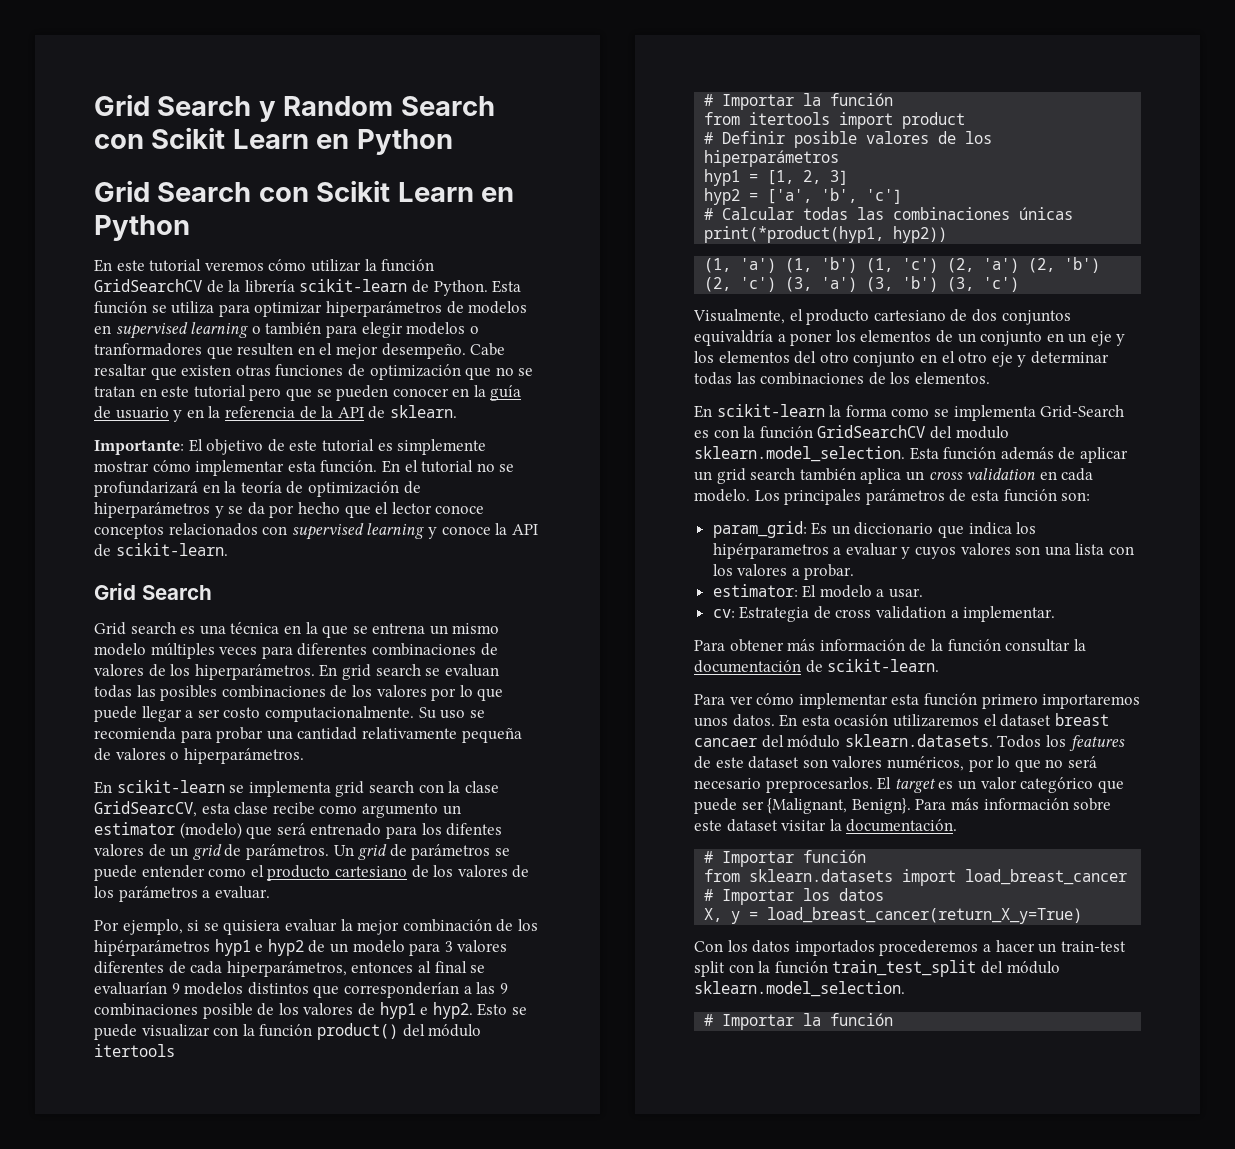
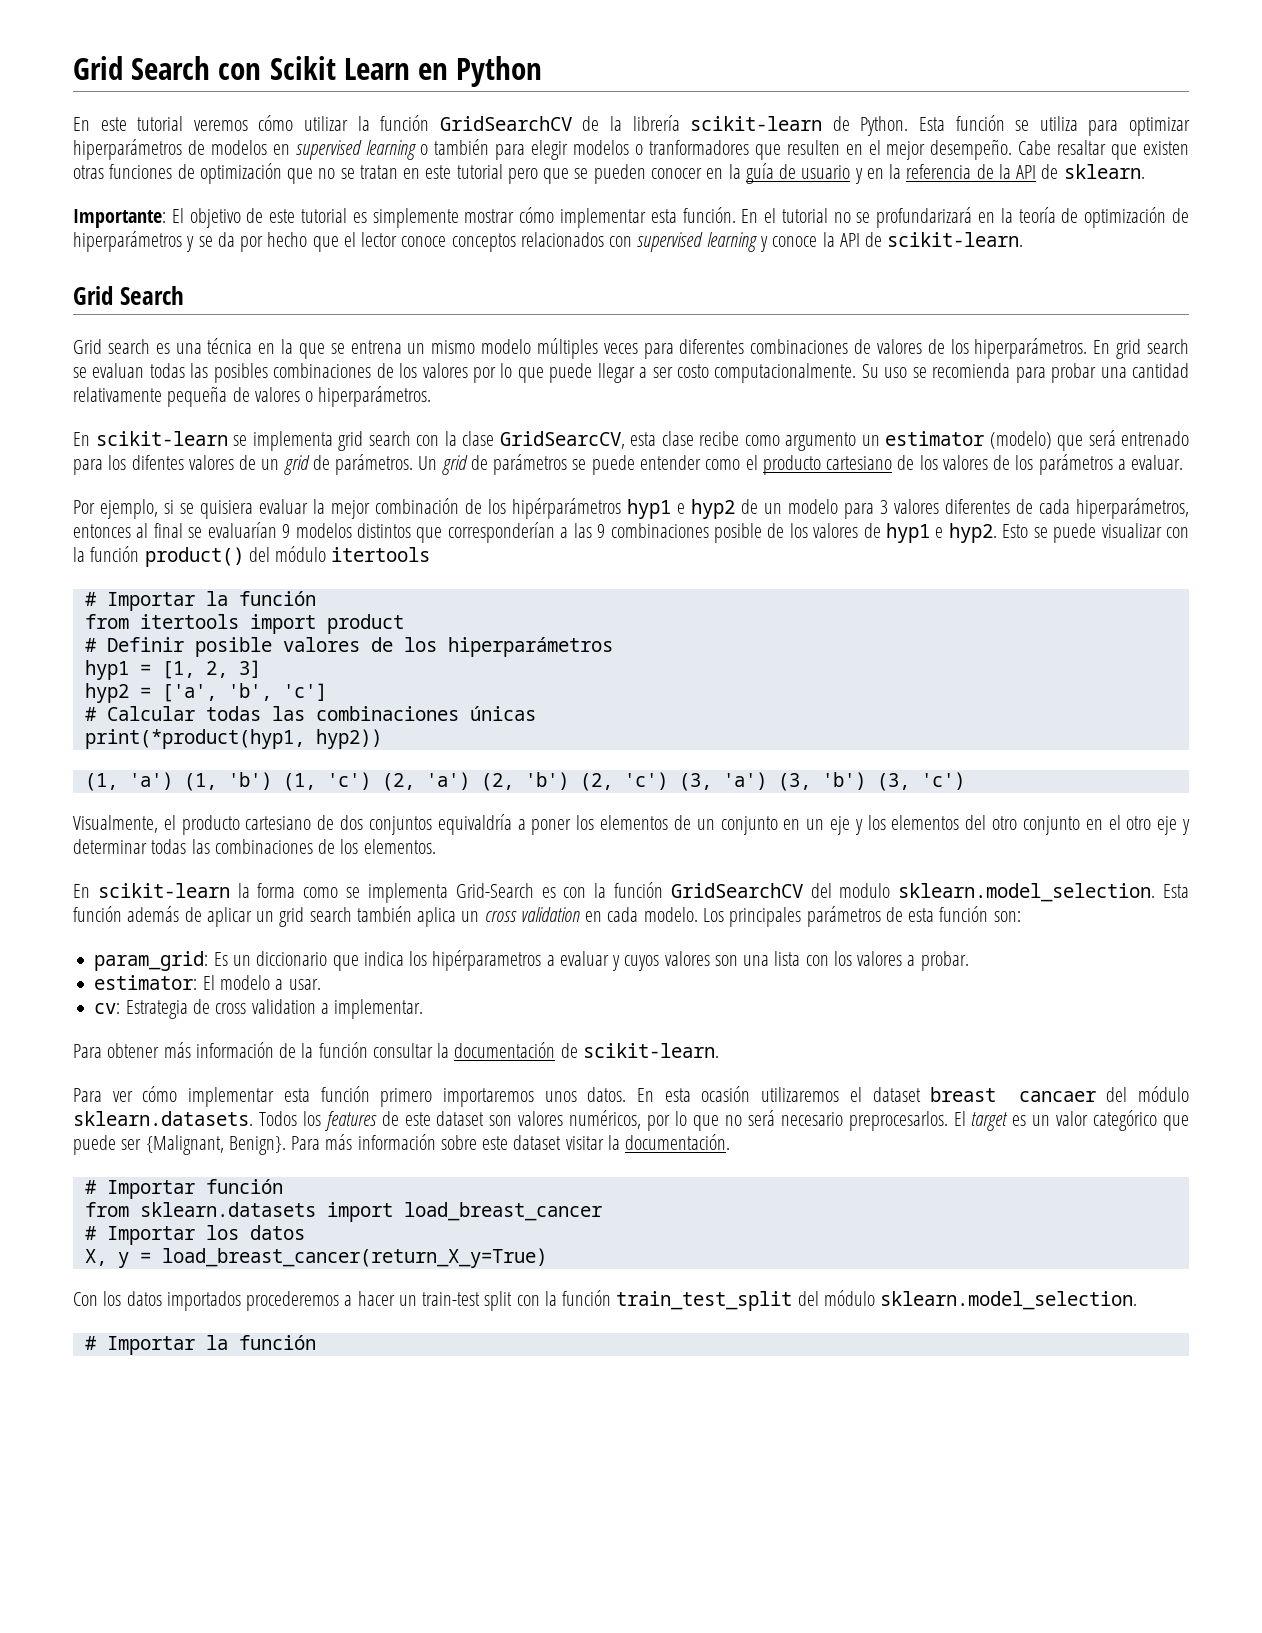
- Grid Search y Random Search con Scikit Learn en Python

